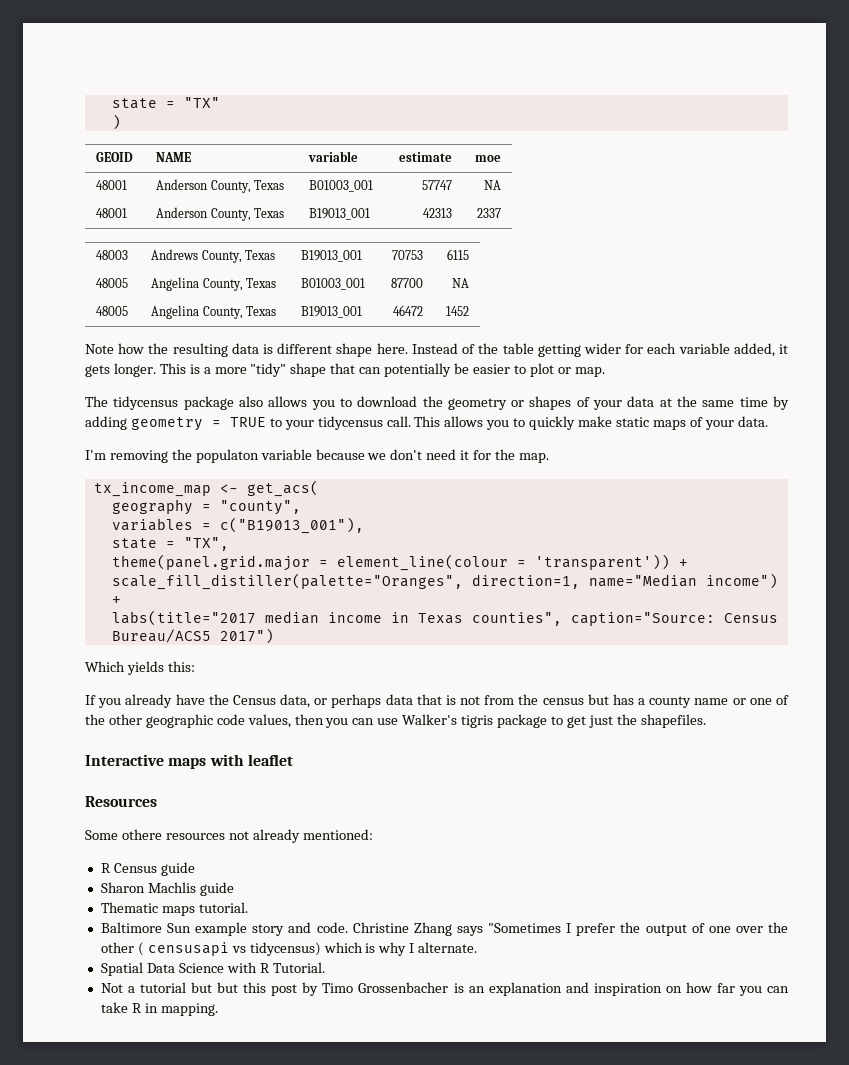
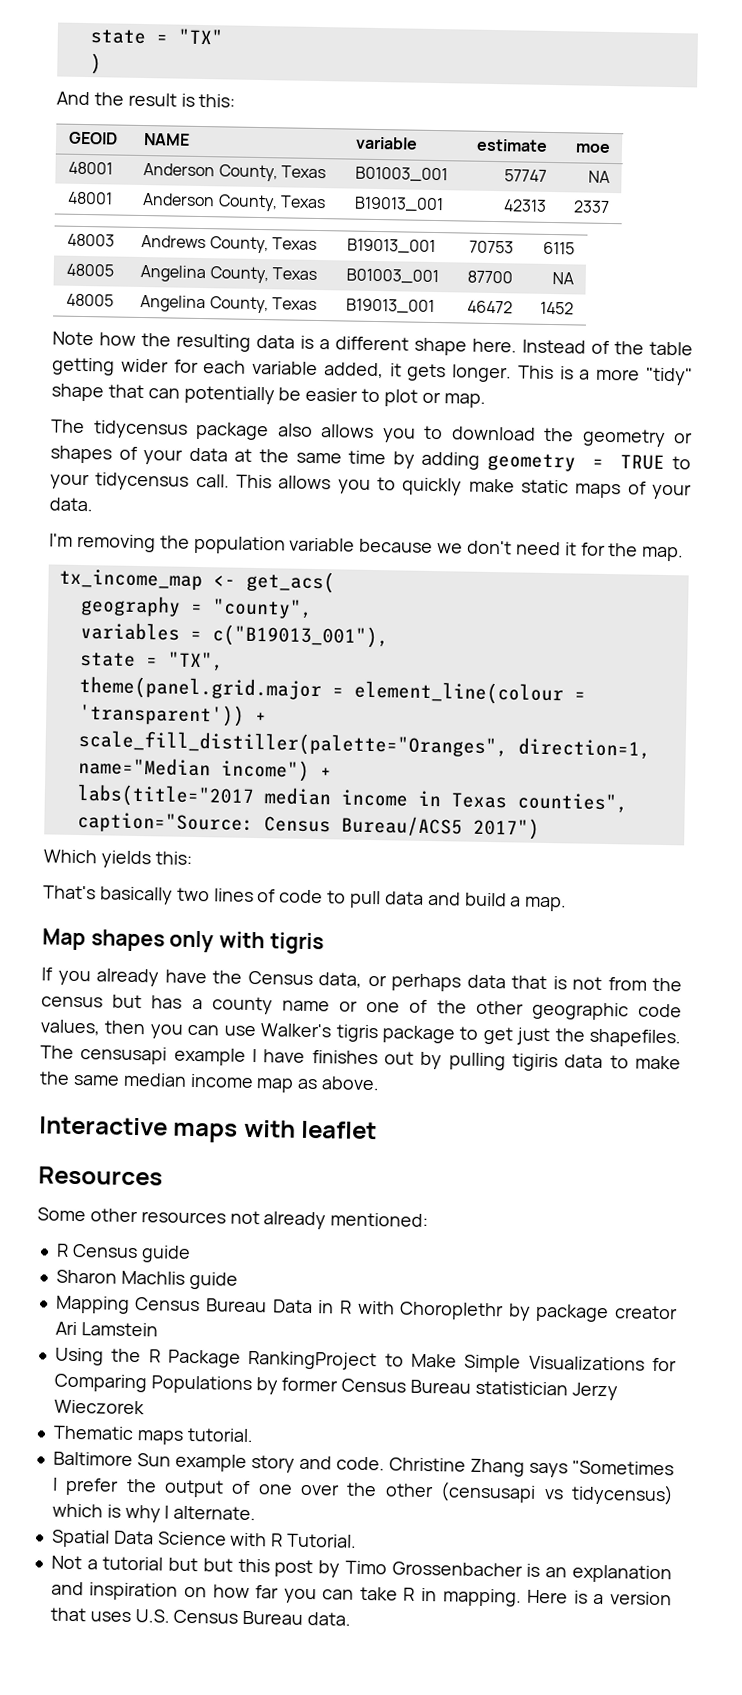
+ And the result is this:
- Note how the resulting data is different shape here.
+ Note how the resulting data is a different shape here.
- I'm removing the populaton variable because we don't need it for the map.
+ I'm removing the population variable because we don't need it for the map.
+ That's basically two lines of code to pull data and build a map.
+ Map shapes only with tigris
+ The censusapi example I have finishes out by pulling tigiris data to make the same median income map as above.
- Some othere resources not already mentioned:
+ Some other resources not already mentioned:
+ Mapping Census Bureau Data in R with Choroplethr by package creator Ari Lamstein
+ Using the R Package RankingProject to Make Simple Visualizations for Comparing Populations by former Census Bureau statistician Jerzy Wieczorek
- Christine Zhang says "Sometimes I prefer the output of one over the other ( censusapi vs tidycensus) which is why I alternate.
+ Christine Zhang says "Sometimes I prefer the output of one over the other (censusapi vs tidycensus) which is why I alternate.
+ Here is a version that uses U.S. Census Bureau data.

